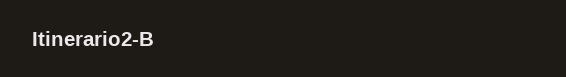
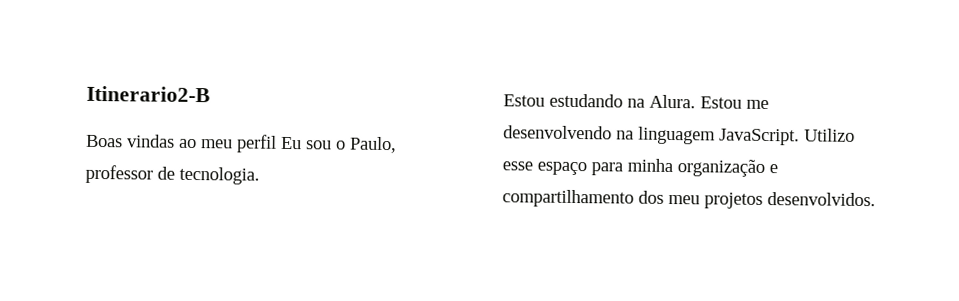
+ Boas vindas ao meu perfil Eu sou o Paulo, professor de tecnologia.
+ Estou estudando na Alura. Estou me desenvolvendo na linguagem JavaScript. Utilizo esse espaço para minha organização e compartilhamento dos meu projetos desenvolvidos.

